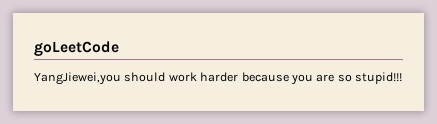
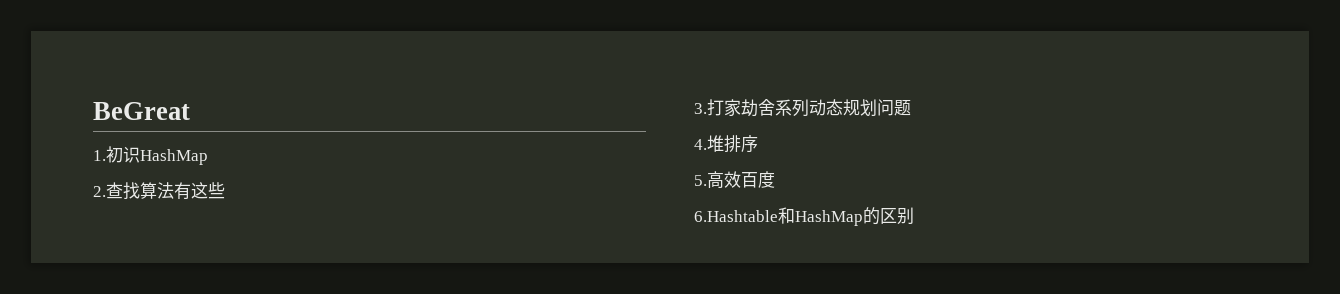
- goLeetCode
- YangJiewei,you should work harder because you are so stupid!!!
+ BeGreat
+ 1.初识HashMap
+ 2.查找算法有这些
+ 3.打家劫舍系列动态规划问题
+ 4.堆排序
+ 5.高效百度
+ 6.Hashtable和HashMap的区别

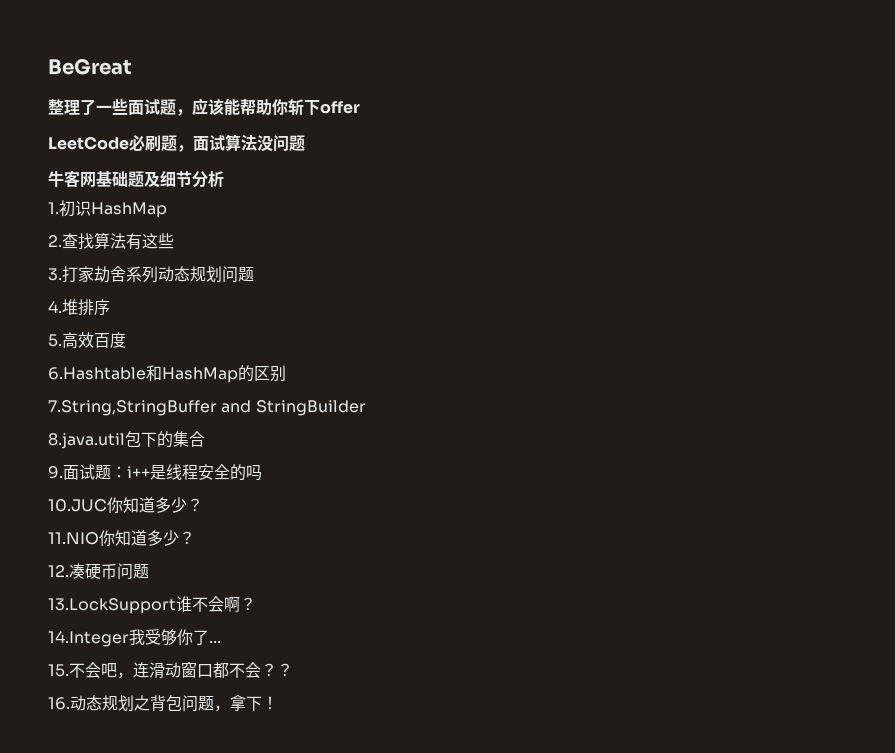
+ 整理了一些面试题，应该能帮助你斩下offer
+ LeetCode必刷题，面试算法没问题
+ 牛客网基础题及细节分析
+ 7.String,StringBuffer and StringBuilder
+ 8.java.util包下的集合
+ 9.面试题：i++是线程安全的吗
+ 10.JUC你知道多少？
+ 11.NIO你知道多少？
+ 12.凑硬币问题
+ 13.LockSupport谁不会啊？
+ 14.Integer我受够你了...
+ 15.不会吧，连滑动窗口都不会？？
+ 16.动态规划之背包问题，拿下！

